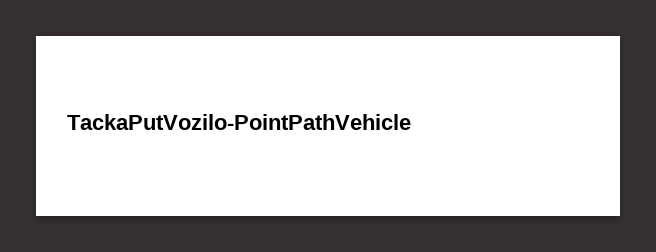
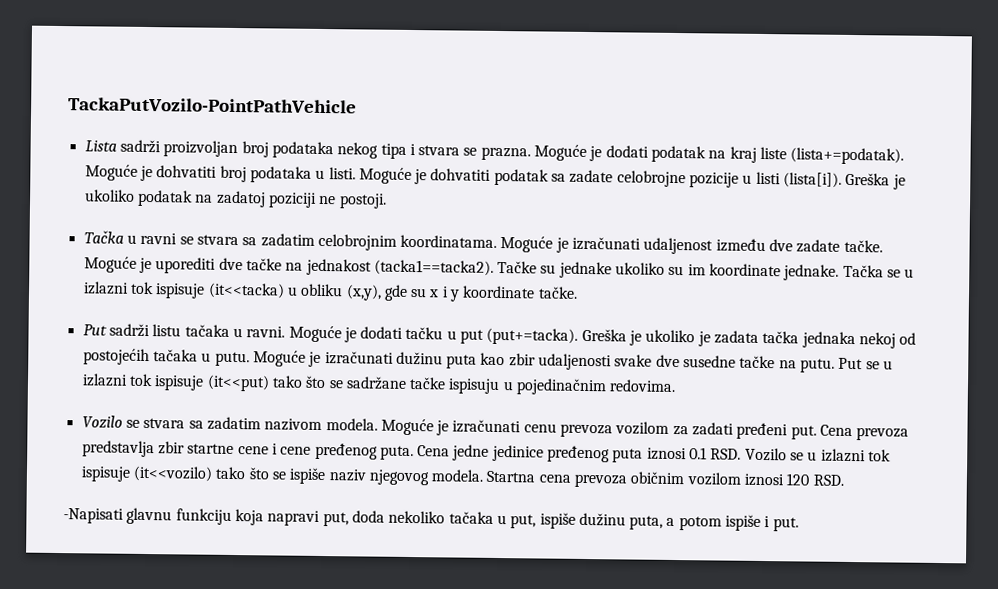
+ Lista sadrži proizvoljan broj podataka nekog tipa i stvara se prazna. Moguće je dodati podatak na kraj liste (lista+=podatak). Moguće je dohvatiti broj podataka u listi. Moguće je dohvatiti podatak sa zadate celobrojne pozicije u listi (lista[i]). Greška je ukoliko podatak na zadatoj poziciji ne postoji.
+ Tačka u ravni se stvara sa zadatim celobrojnim koordinatama. Moguće je izračunati udaljenost između dve zadate tačke. Moguće je uporediti dve tačke na jednakost (tacka1==tacka2). Tačke su jednake ukoliko su im koordinate jednake. Tačka se u izlazni tok ispisuje (it<<tacka) u obliku (x,y), gde su x i y koordinate tačke.
+ Put sadrži listu tačaka u ravni. Moguće je dodati tačku u put (put+=tacka). Greška je ukoliko je zadata tačka jednaka nekoj od postojećih tačaka u putu. Moguće je izračunati dužinu puta kao zbir udaljenosti svake dve susedne tačke na putu. Put se u izlazni tok ispisuje (it<<put) tako što se sadržane tačke ispisuju u pojedinačnim redovima.
+ Vozilo se stvara sa zadatim nazivom modela. Moguće je izračunati cenu prevoza vozilom za zadati pređeni put. Cena prevoza predstavlja zbir startne cene i cene pređenog puta. Cena jedne jedinice pređenog puta iznosi 0.1 RSD. Vozilo se u izlazni tok ispisuje (it<<vozilo) tako što se ispiše naziv njegovog modela. Startna cena prevoza običnim vozilom iznosi 120 RSD.
+ -Napisati glavnu funkciju koja napravi put, doda nekoliko tačaka u put, ispiše dužinu puta, a potom ispiše i put.

